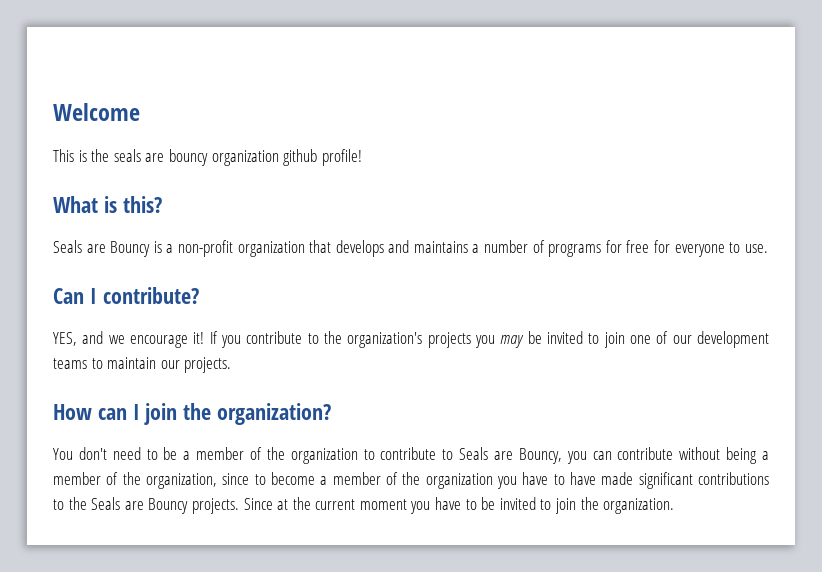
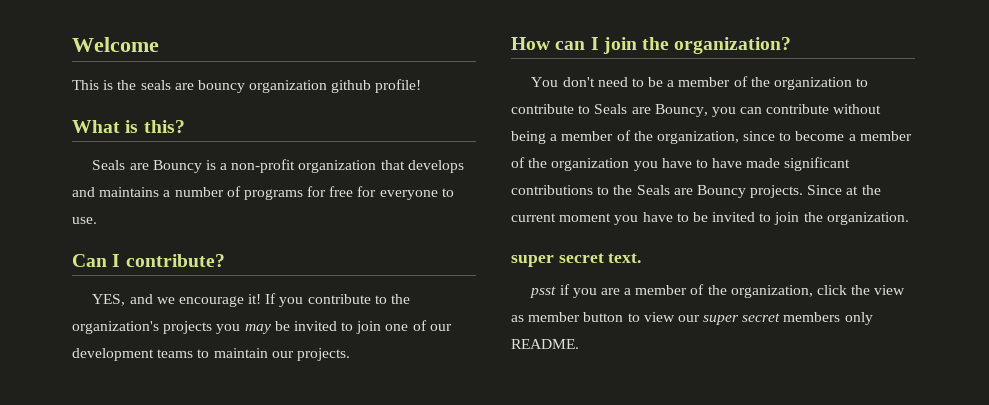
+ super secret text.
+ psst if you are a member of the organization, click the view as member button to view our super secret members only README.

